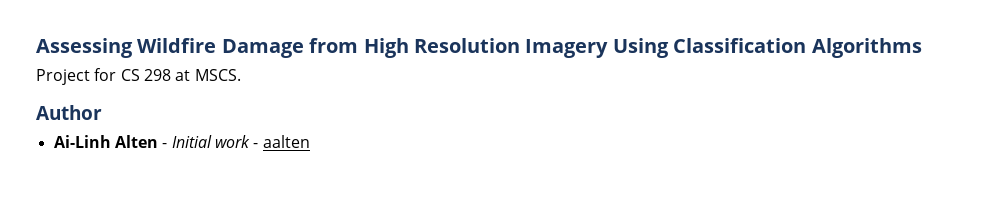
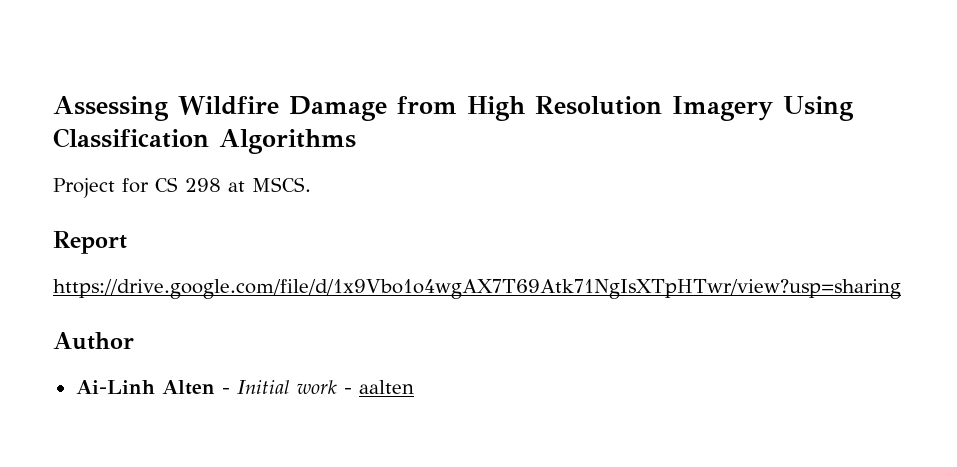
+ Report
+ https://drive.google.com/file/d/1x9Vbo1o4wgAX7T69Atk71NgIsXTpHTwr/view?usp=sharing

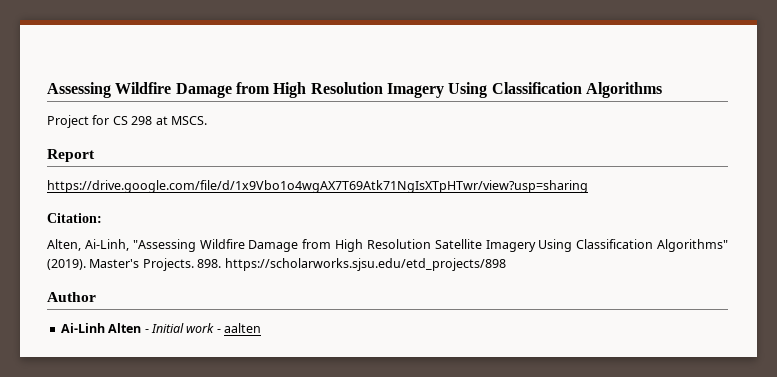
+ Citation:
+ Alten, Ai-Linh, "Assessing Wildfire Damage from High Resolution Satellite Imagery Using Classification Algorithms" (2019). Master's Projects. 898. https://scholarworks.sjsu.edu/etd_projects/898

